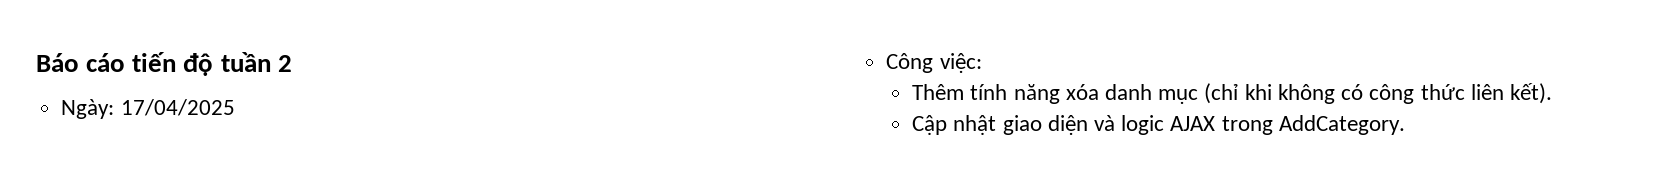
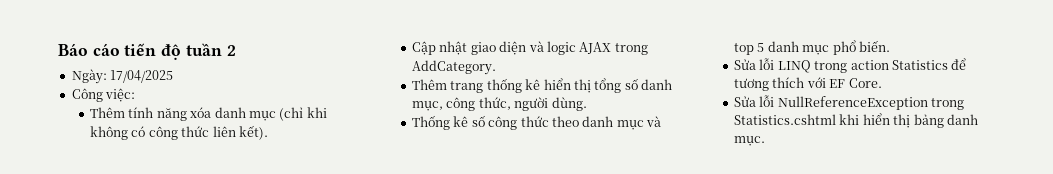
+ Thêm trang thống kê hiển thị tổng số danh mục, công thức, người dùng.
+ Thống kê số công thức theo danh mục và top 5 danh mục phổ biến.
+ Sửa lỗi LINQ trong action Statistics để tương thích với EF Core.
+ Sửa lỗi NullReferenceException trong Statistics.cshtml khi hiển thị bảng danh mục.

